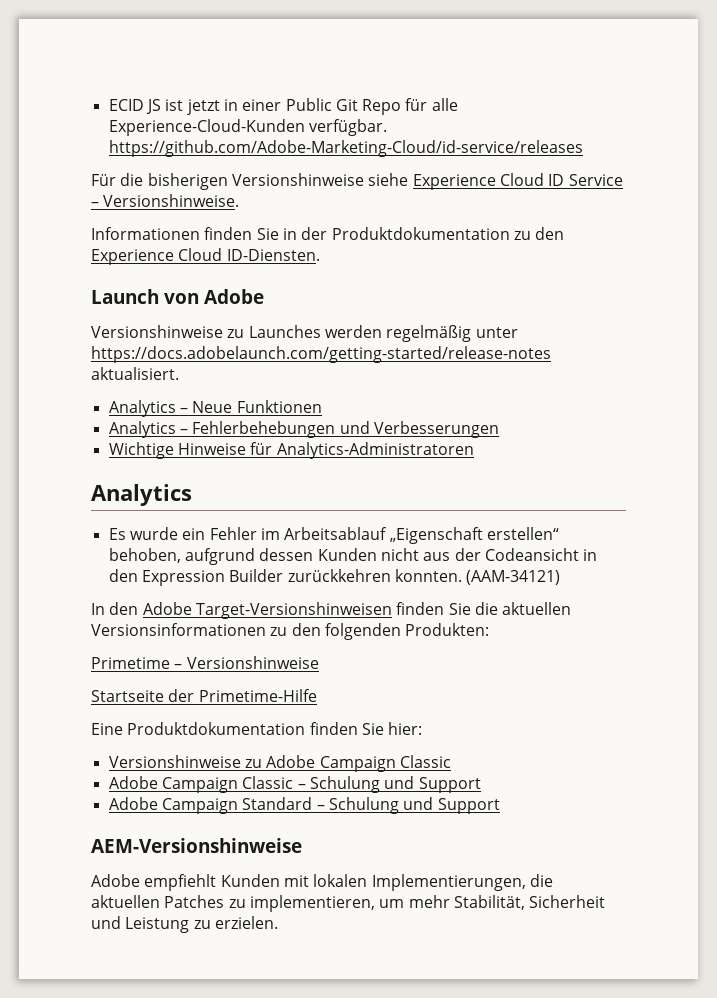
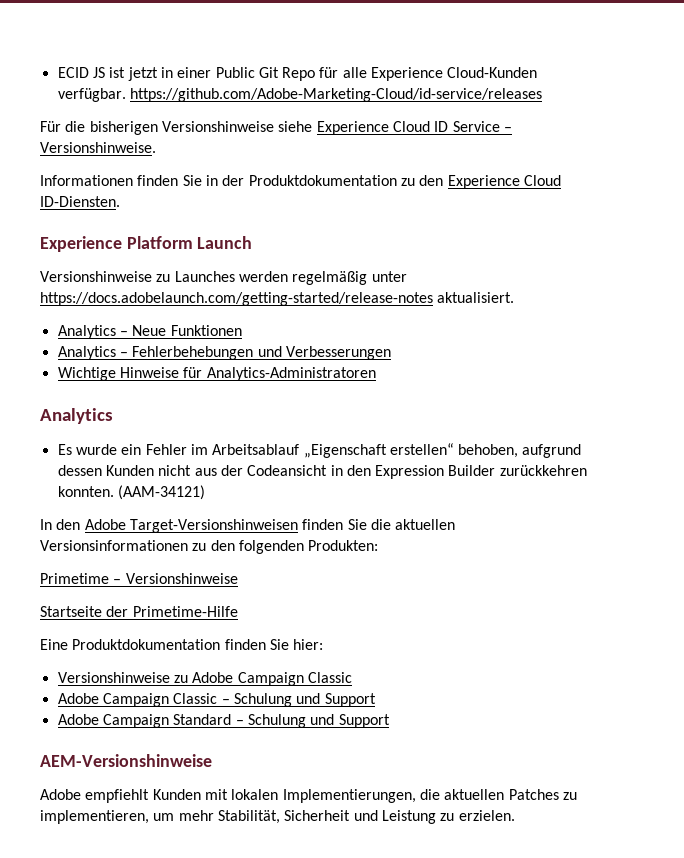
- ECID JS ist jetzt in einer Public Git Repo für alle Experience-Cloud-Kunden verfügbar. https://github.com/Adobe-Marketing-Cloud/id-service/releases
+ ECID JS ist jetzt in einer Public Git Repo für alle Experience Cloud-Kunden verfügbar. https://github.com/Adobe-Marketing-Cloud/id-service/releases
- Launch von Adobe
+ Experience Platform Launch

